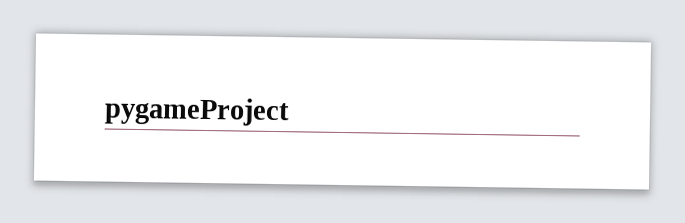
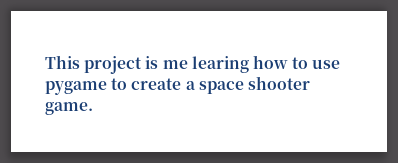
- pygameProject
+ This project is me learing how to use pygame to create a space shooter game.

